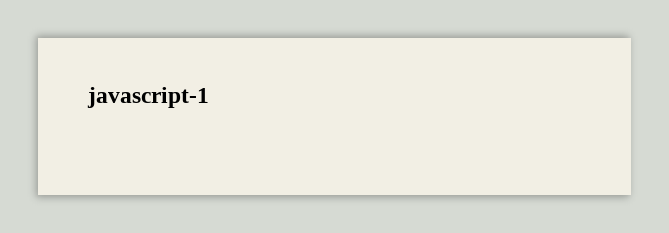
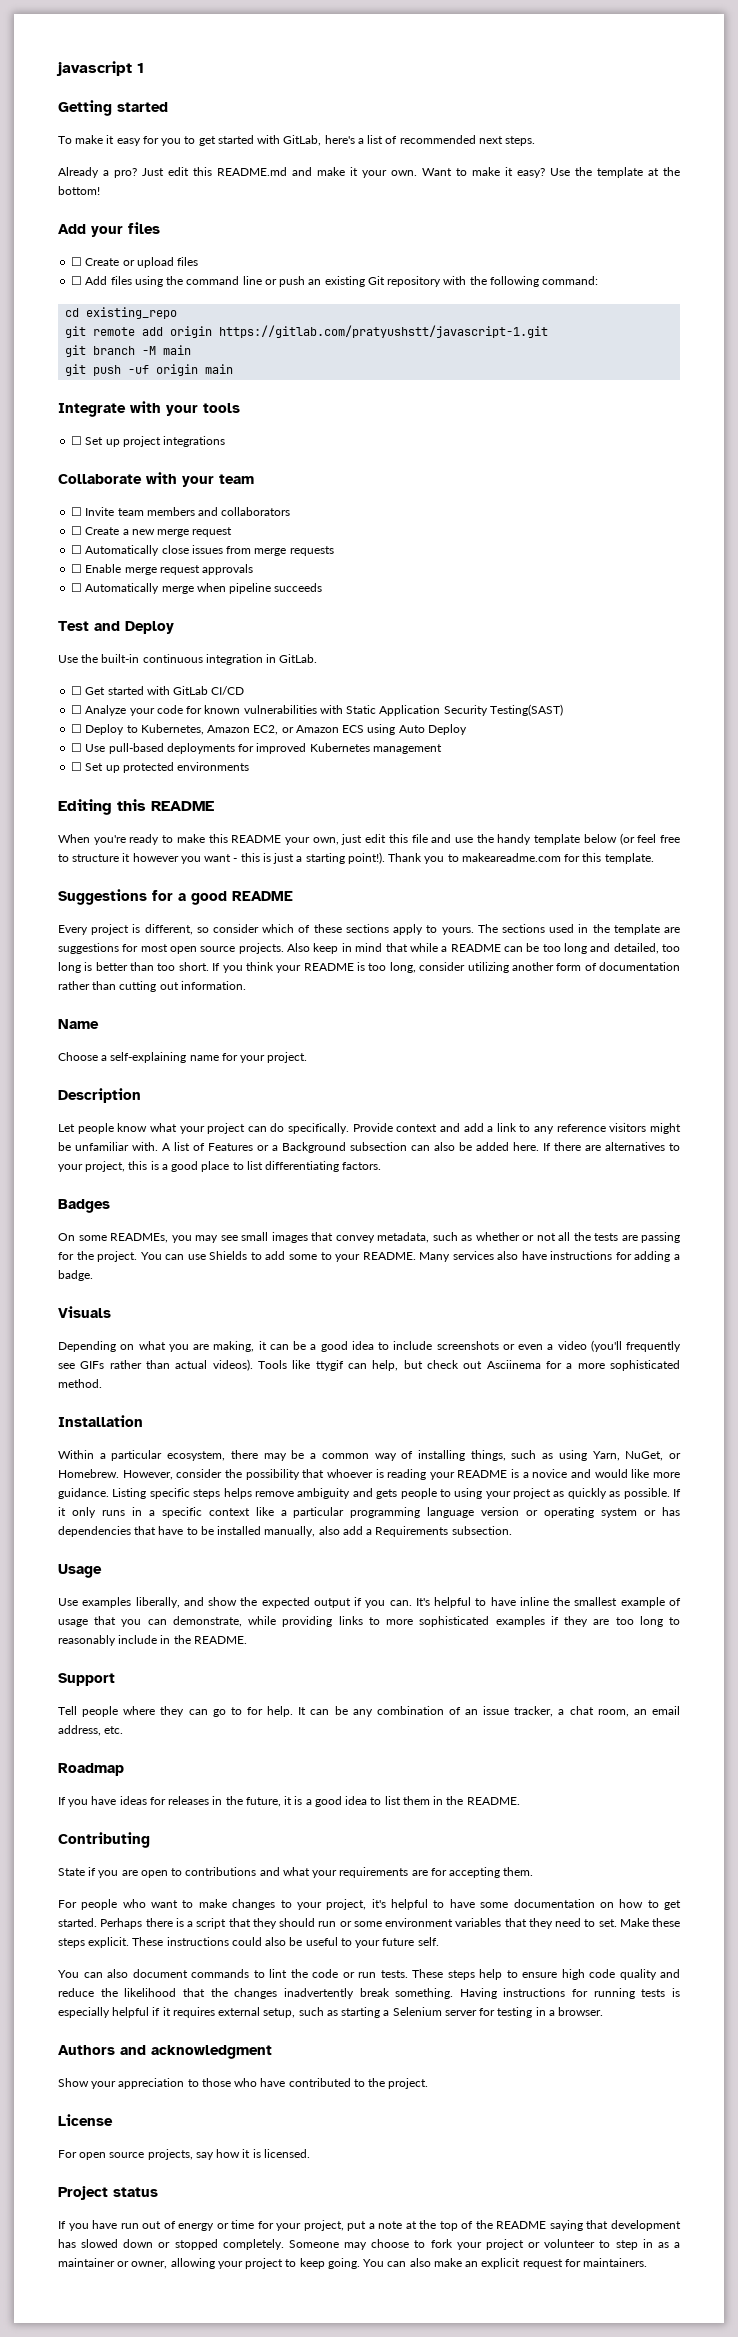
- javascript-1
+ javascript 1
+ Getting started
+ To make it easy for you to get started with GitLab, here's a list of recommended next steps.
+ Already a pro? Just edit this README.md and make it your own. Want to make it easy? Use the template at the bottom!
+ Add your files
+ ☐ Create or upload files
+ ☐ Add files using the command line or push an existing Git repository with the following command:
+ cd existing_repo
+ git remote add origin https://gitlab.com/pratyushstt/javascript-1.git
+ git branch -M main
+ git push -uf origin main
+ Integrate with your tools
+ ☐ Set up project integrations
+ Collaborate with your team
+ ☐ Invite team members and collaborators
+ ☐ Create a new merge request
+ ☐ Automatically close issues from merge requests
+ ☐ Enable merge request approvals
+ ☐ Automatically merge when pipeline succeeds
+ Test and Deploy
+ Use the built-in continuous integration in GitLab.
+ ☐ Get started with GitLab CI/CD
+ ☐ Analyze your code for known vulnerabilities with Static Application Security Testing(SAST)
+ ☐ Deploy to Kubernetes, Amazon EC2, or Amazon ECS using Auto Deploy
+ ☐ Use pull-based deployments for improved Kubernetes management
+ ☐ Set up protected environments
+ Editing this README
+ When you're ready to make this README your own, just edit this file and use the handy template below (or feel free to structure it however you want - this is just a starting point!). Thank you to makeareadme.com for this template.
+ Suggestions for a good README
+ Every project is different, so consider which of these sections apply to yours. The sections used in the template are suggestions for most open source projects. Also keep in mind that while a README can be too long and detailed, too long is better than too short. If you think your README is too long, consider utilizing another form of documentation rather than cutting out information.
+ Name
+ Choose a self-explaining name for your project.
+ Description
+ Let people know what your project can do specifically. Provide context and add a link to any reference visitors might be unfamiliar with. A list of Features or a Background subsection can also be added here. If there are alternatives to your project, this is a good place to list differentiating factors.
+ Badges
+ On some READMEs, you may see small images that convey metadata, such as whether or not all the tests are passing for the project. You can use Shields to add some to your README. Many services also have instructions for adding a badge.
+ Visuals
+ Depending on what you are making, it can be a good idea to include screenshots or even a video (you'll frequently see GIFs rather than actual videos). Tools like ttygif can help, but check out Asciinema for a more sophisticated method.
+ Installation
+ Within a particular ecosystem, there may be a common way of installing things, such as using Yarn, NuGet, or Homebrew. However, consider the possibility that whoever is reading your README is a novice and would like more guidance. Listing specific steps helps remove ambiguity and gets people to using your project as quickly as possible. If it only runs in a specific context like a particular programming language version or operating system or has dependencies that have to be installed manually, also add a Requirements subsection.
+ Usage
+ Use examples liberally, and show the expected output if you can. It's helpful to have inline the smallest example of usage that you can demonstrate, while providing links to more sophisticated examples if they are too long to reasonably include in the README.
+ Support
+ Tell people where they can go to for help. It can be any combination of an issue tracker, a chat room, an email address, etc.
+ Roadmap
+ If you have ideas for releases in the future, it is a good idea to list them in the README.
+ Contributing
+ State if you are open to contributions and what your requirements are for accepting them.
+ For people who want to make changes to your project, it's helpful to have some documentation on how to get started. Perhaps there is a script that they should run or some environment variables that they need to set. Make these steps explicit. These instructions could also be useful to your future self.
+ You can also document commands to lint the code or run tests. These steps help to ensure high code quality and reduce the likelihood that the changes inadvertently break something. Having instructions for running tests is especially helpful if it requires external setup, such as starting a Selenium server for testing in a browser.
+ Authors and acknowledgment
+ Show your appreciation to those who have contributed to the project.
+ License
+ For open source projects, say how it is licensed.
+ Project status
+ If you have run out of energy or time for your project, put a note at the top of the README saying that development has slowed down or stopped completely. Someone may choose to fork your project or volunteer to step in as a maintainer or owner, allowing your project to keep going. You can also make an explicit request for maintainers.

